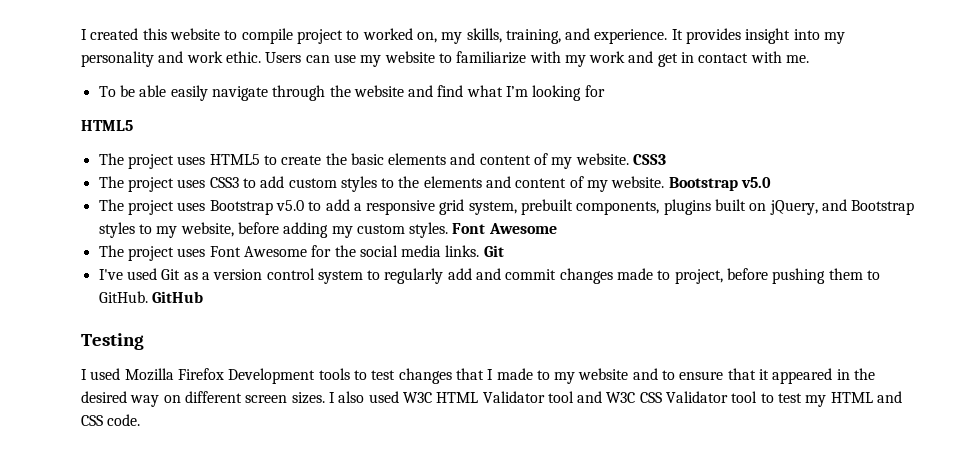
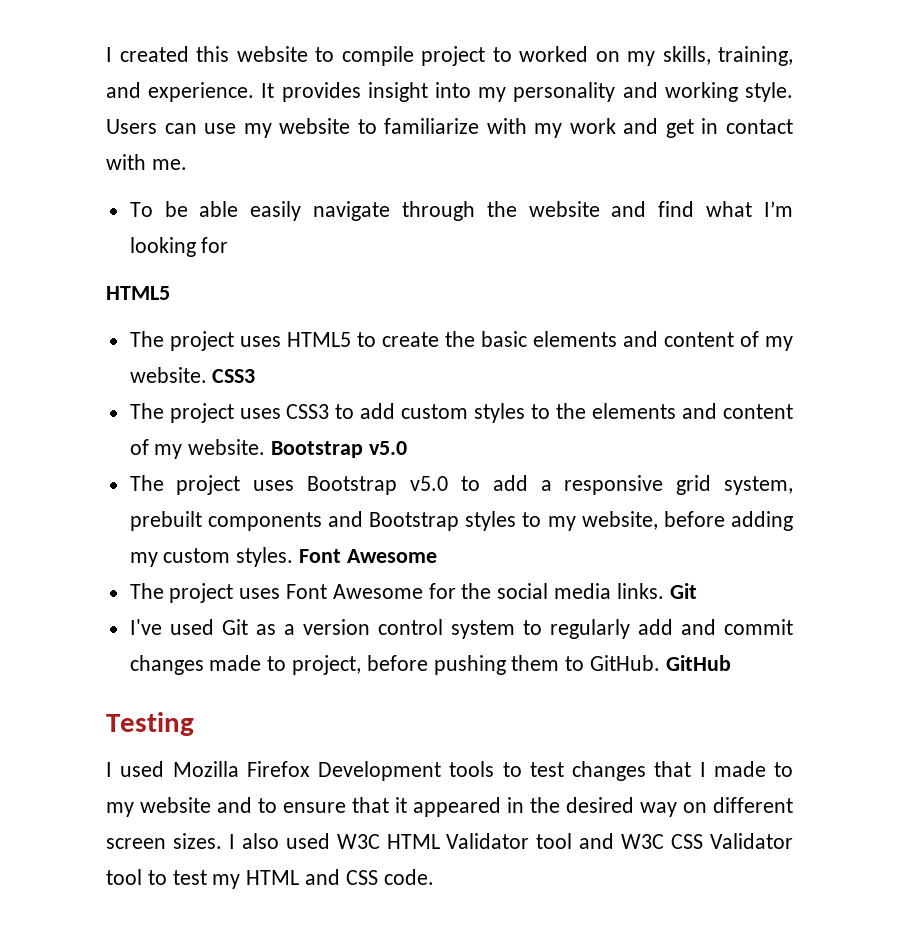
- I created this website to compile project to worked on, my skills, training, and experience.
+ I created this website to compile project to worked on my skills, training, and experience.
- It provides insight into my personality and work ethic.
+ It provides insight into my personality and working style.
- The project uses Bootstrap v5.0 to add a responsive grid system, prebuilt components, plugins built on jQuery, and Bootstrap styles to my website, before adding my custom styles.
+ The project uses Bootstrap v5.0 to add a responsive grid system, prebuilt components and Bootstrap styles to my website, before adding my custom styles.

